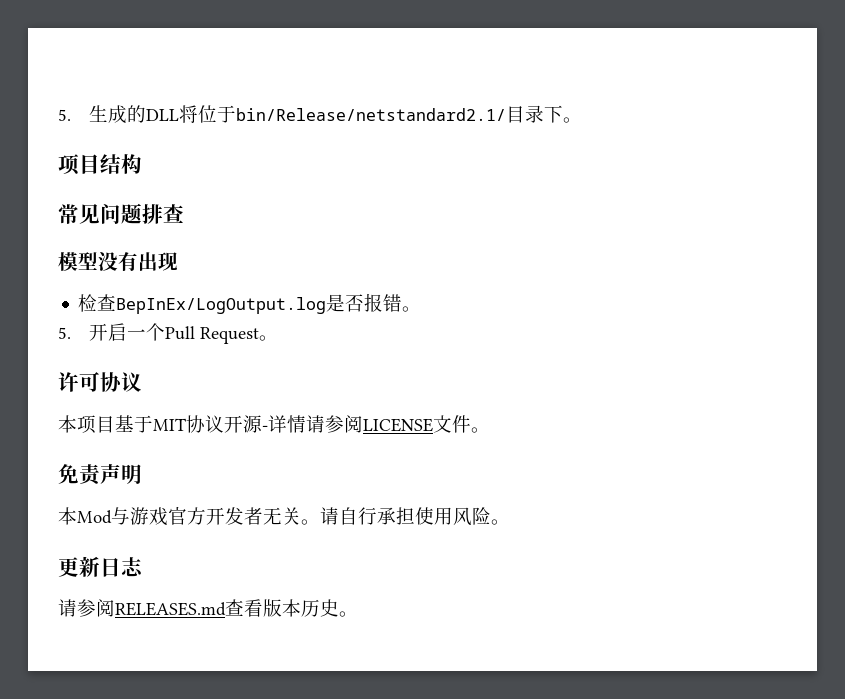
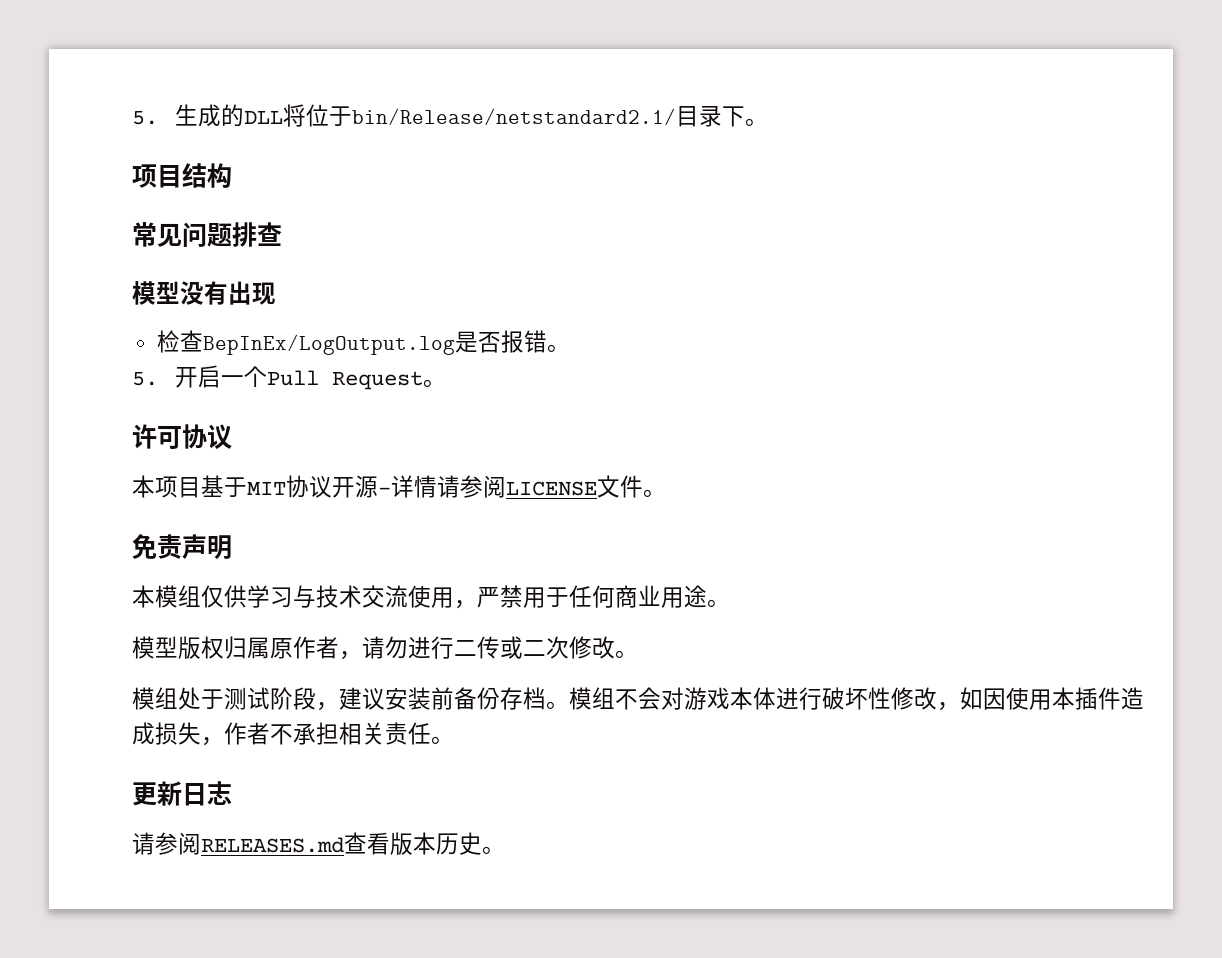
- 本Mod与游戏官方开发者无关。请自行承担使用风险。
+ 本模组仅供学习与技术交流使用，严禁用于任何商业用途。
+ 模型版权归属原作者，请勿进行二传或二次修改。
+ 模组处于测试阶段，建议安装前备份存档。模组不会对游戏本体进行破坏性修改，如因使用本插件造成损失，作者不承担相关责任。

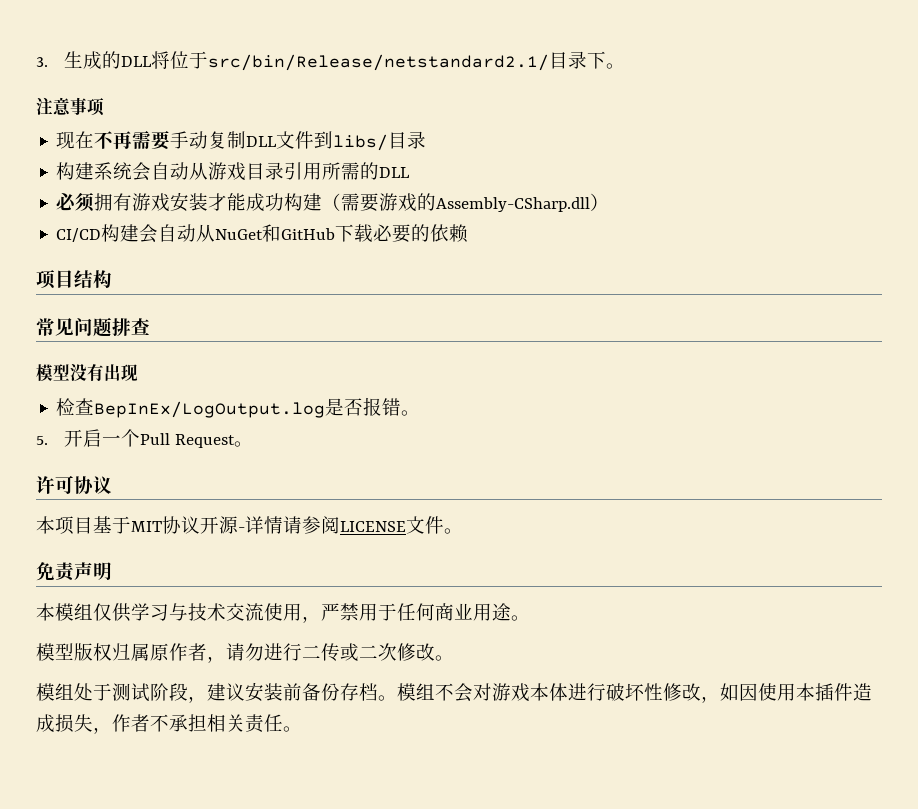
- 5.生成的DLL将位于bin/Release/netstandard2.1/目录下。
+ 3.生成的DLL将位于src/bin/Release/netstandard2.1/目录下。
+ 注意事项
+ 现在不再需要手动复制DLL文件到libs/目录
+ 构建系统会自动从游戏目录引用所需的DLL
+ 必须拥有游戏安装才能成功构建（需要游戏的Assembly-CSharp.dll）
+ CI/CD构建会自动从NuGet和GitHub下载必要的依赖
- 更新日志
- 请参阅RELEASES.md查看版本历史。

